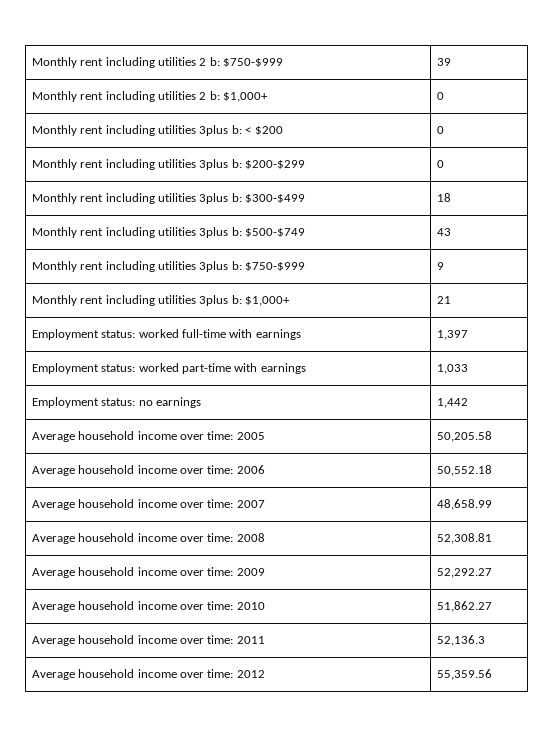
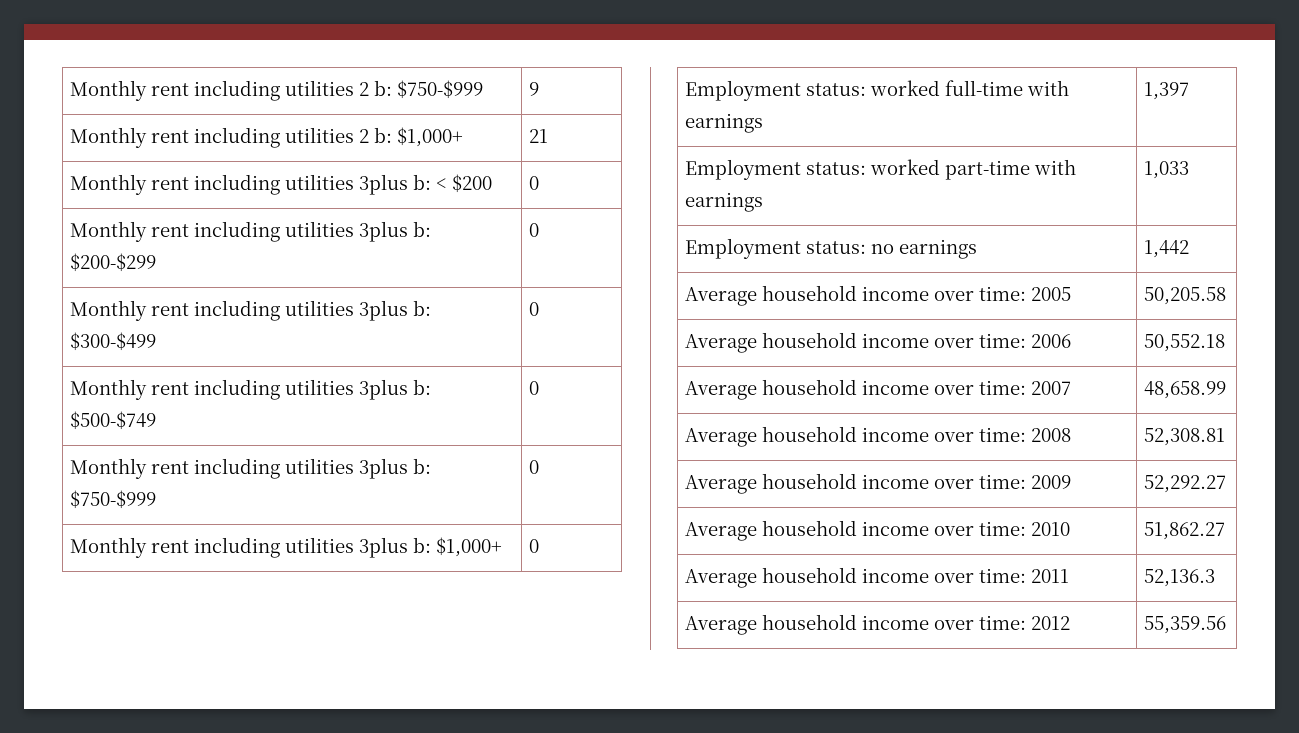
- Monthly rent including utilities 2 b: $750-$999 | 39
+ Monthly rent including utilities 2 b: $750-$999 | 9
- Monthly rent including utilities 2 b: $1,000+ | 0
+ Monthly rent including utilities 2 b: $1,000+ | 21
- Monthly rent including utilities 3plus b: $300-$499 | 18
+ Monthly rent including utilities 3plus b: $300-$499 | 0
- Monthly rent including utilities 3plus b: $500-$749 | 43
+ Monthly rent including utilities 3plus b: $500-$749 | 0
- Monthly rent including utilities 3plus b: $750-$999 | 9
+ Monthly rent including utilities 3plus b: $750-$999 | 0
- Monthly rent including utilities 3plus b: $1,000+ | 21
+ Monthly rent including utilities 3plus b: $1,000+ | 0

